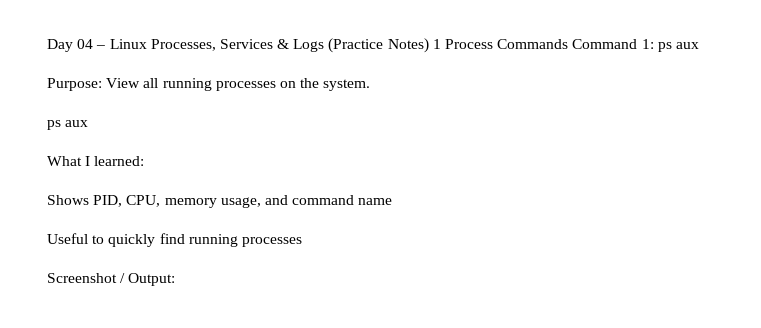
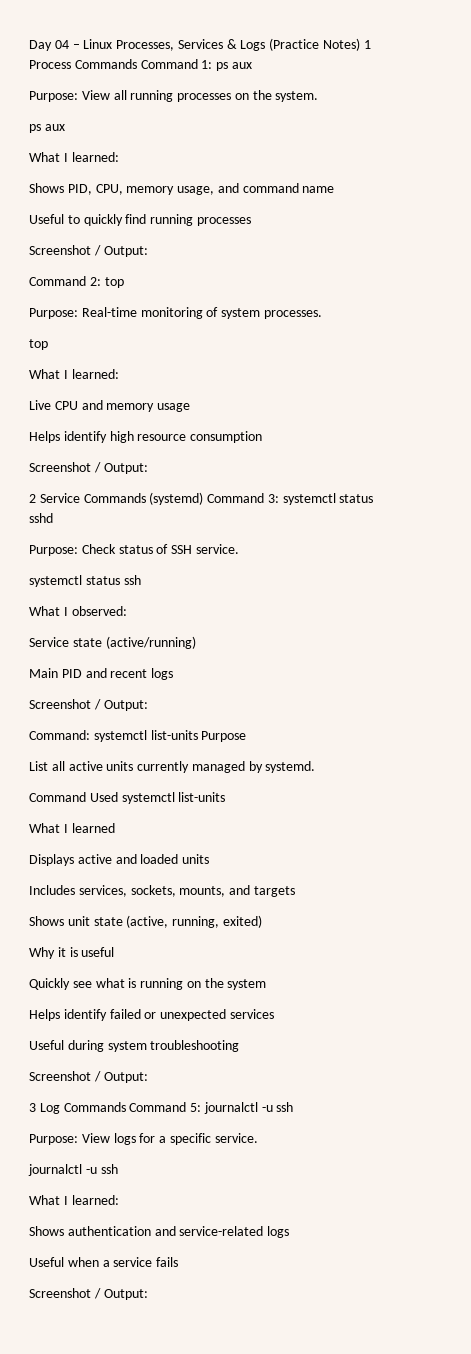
+ Command 2: top
+ Purpose: Real-time monitoring of system processes.
+ top
+ What I learned:
+ Live CPU and memory usage
+ Helps identify high resource consumption
+ Screenshot / Output:
+ 2 Service Commands (systemd) Command 3: systemctl status sshd
+ Purpose: Check status of SSH service.
+ systemctl status ssh
+ What I observed:
+ Service state (active/running)
+ Main PID and recent logs
+ Screenshot / Output:
+ Command: systemctl list-units Purpose
+ List all active units currently managed by systemd.
+ Command Used systemctl list-units
+ What I learned
+ Displays active and loaded units
+ Includes services, sockets, mounts, and targets
+ Shows unit state (active, running, exited)
+ Why it is useful
+ Quickly see what is running on the system
+ Helps identify failed or unexpected services
+ Useful during system troubleshooting
+ Screenshot / Output:
+ 3 Log Commands Command 5: journalctl -u ssh
+ Purpose: View logs for a specific service.
+ journalctl -u ssh
+ What I learned:
+ Shows authentication and service-related logs
+ Useful when a service fails
+ Screenshot / Output:

